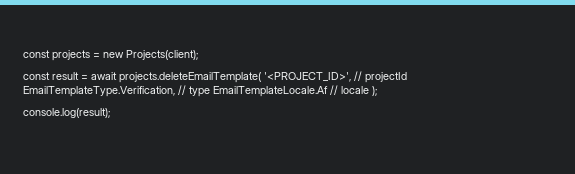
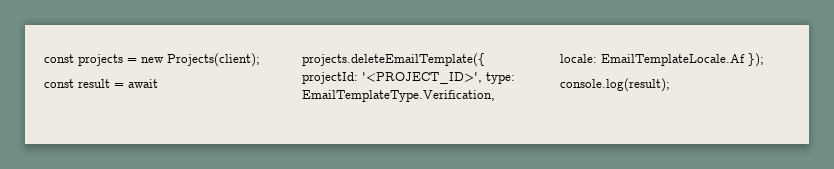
- const result = await projects.deleteEmailTemplate( '<PROJECT_ID>', // projectId EmailTemplateType.Verification, // type EmailTemplateLocale.Af // locale );
+ const result = await projects.deleteEmailTemplate({ projectId: '<PROJECT_ID>', type: EmailTemplateType.Verification, locale: EmailTemplateLocale.Af });

